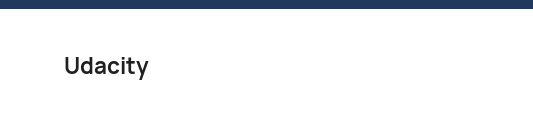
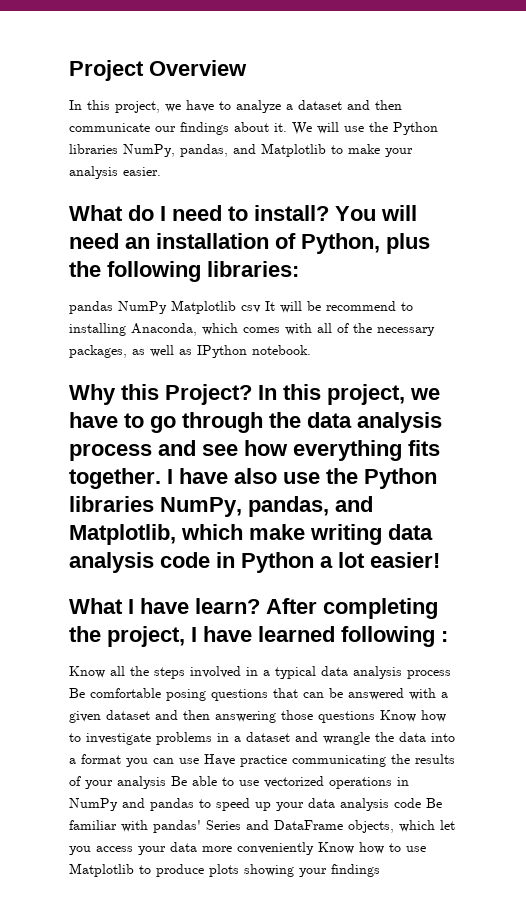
- Udacity
+ Project Overview
+ In this project, we have to analyze a dataset and then communicate our findings about it. We will use the Python libraries NumPy, pandas, and Matplotlib to make your analysis easier.
+ What do I need to install? You will need an installation of Python, plus the following libraries:
+ pandas NumPy Matplotlib csv It will be recommend to installing Anaconda, which comes with all of the necessary packages, as well as IPython notebook.
+ Why this Project? In this project, we have to go through the data analysis process and see how everything fits together. I have also use the Python libraries NumPy, pandas, and Matplotlib, which make writing data analysis code in Python a lot easier!
+ What I have learn? After completing the project, I have learned following :
+ Know all the steps involved in a typical data analysis process Be comfortable posing questions that can be answered with a given dataset and then answering those questions Know how to investigate problems in a dataset and wrangle the data into a format you can use Have practice communicating the results of your analysis Be able to use vectorized operations in NumPy and pandas to speed up your data analysis code Be familiar with pandas' Series and DataFrame objects, which let you access your data more conveniently Know how to use Matplotlib to produce plots showing your findings

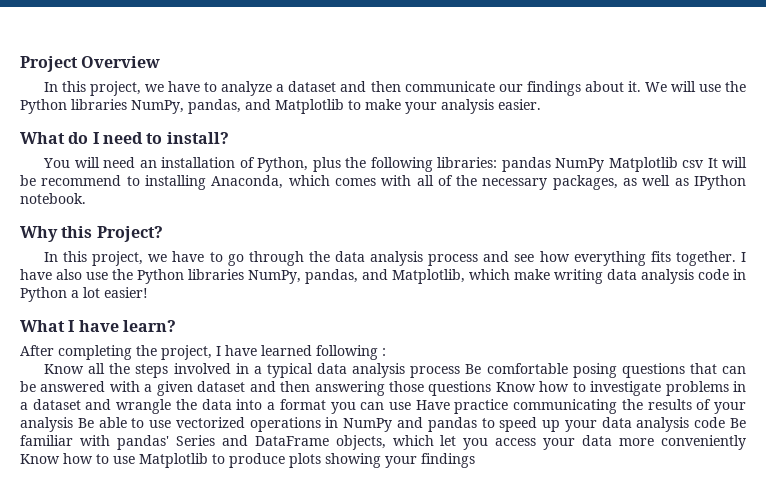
- What do I need to install? You will need an installation of Python, plus the following libraries:
- pandas NumPy Matplotlib csv It will be recommend to installing Anaconda, which comes with all of the necessary packages, as well as IPython notebook.
+ What do I need to install?
+ You will need an installation of Python, plus the following libraries: pandas NumPy Matplotlib csv It will be recommend to installing Anaconda, which comes with all of the necessary packages, as well as IPython notebook.
- Why this Project? In this project, we have to go through the data analysis process and see how everything fits together.
+ Why this Project?
+ In this project, we have to go through the data analysis process and see how everything fits together.
- What I have learn? After completing the project, I have learned following :
+ What I have learn?
+ After completing the project, I have learned following :

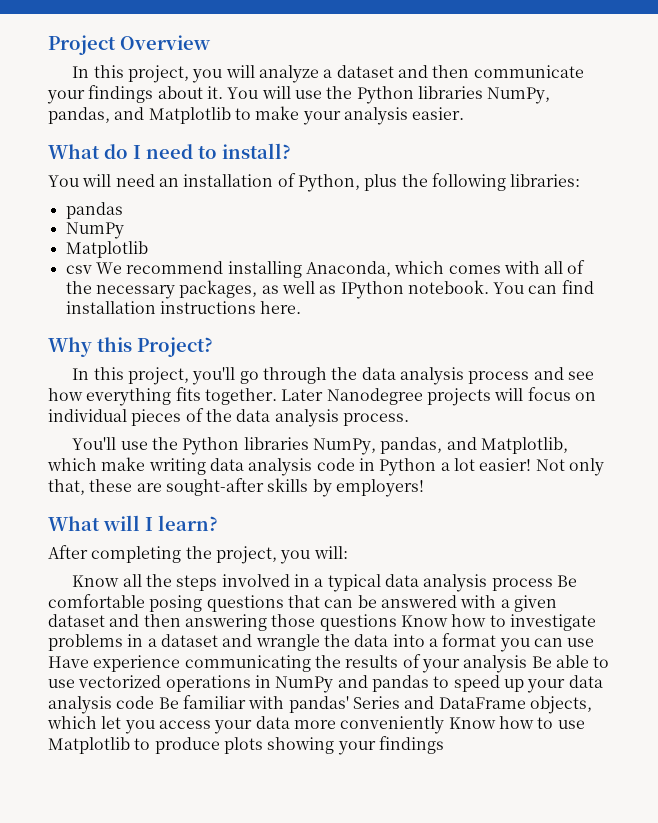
- In this project, we have to analyze a dataset and then communicate our findings about it.
+ In this project, you will analyze a dataset and then communicate your findings about it.
- We will use the Python libraries NumPy, pandas, and Matplotlib to make your analysis easier.
+ You will use the Python libraries NumPy, pandas, and Matplotlib to make your analysis easier.
- You will need an installation of Python, plus the following libraries: pandas NumPy Matplotlib csv It will be recommend to installing Anaconda, which comes with all of the necessary packages, as well as IPython notebook.
+ You will need an installation of Python, plus the following libraries:
+ pandas
+ NumPy
+ Matplotlib
+ csv We recommend installing Anaconda, which comes with all of the necessary packages, as well as IPython notebook. You can find installation instructions here.
- In this project, we have to go through the data analysis process and see how everything fits together.
+ In this project, you'll go through the data analysis process and see how everything fits together.
- I have also use the Python libraries NumPy, pandas, and Matplotlib, which make writing data analysis code in Python a lot easier!
- What I have learn?
+ Later Nanodegree projects will focus on individual pieces of the data analysis process.
+ You'll use the Python libraries NumPy, pandas, and Matplotlib, which make writing data analysis code in Python a lot easier! Not only that, these are sought-after skills by employers!
+ What will I learn?
- After completing the project, I have learned following :
+ After completing the project, you will:
- Know all the steps involved in a typical data analysis process Be comfortable posing questions that can be answered with a given dataset and then answering those questions Know how to investigate problems in a dataset and wrangle the data into a format you can use Have practice communicating the results of your analysis Be able to use vectorized operations in NumPy and pandas to speed up your data analysis code Be familiar with pandas' Series and DataFrame objects, which let you access your data more conveniently Know how to use Matplotlib to produce plots showing your findings
+ Know all the steps involved in a typical data analysis process Be comfortable posing questions that can be answered with a given dataset and then answering those questions Know how to investigate problems in a dataset and wrangle the data into a format you can use Have experience communicating the results of your analysis Be able to use vectorized operations in NumPy and pandas to speed up your data analysis code Be familiar with pandas' Series and DataFrame objects, which let you access your data more conveniently Know how to use Matplotlib to produce plots showing your findings

